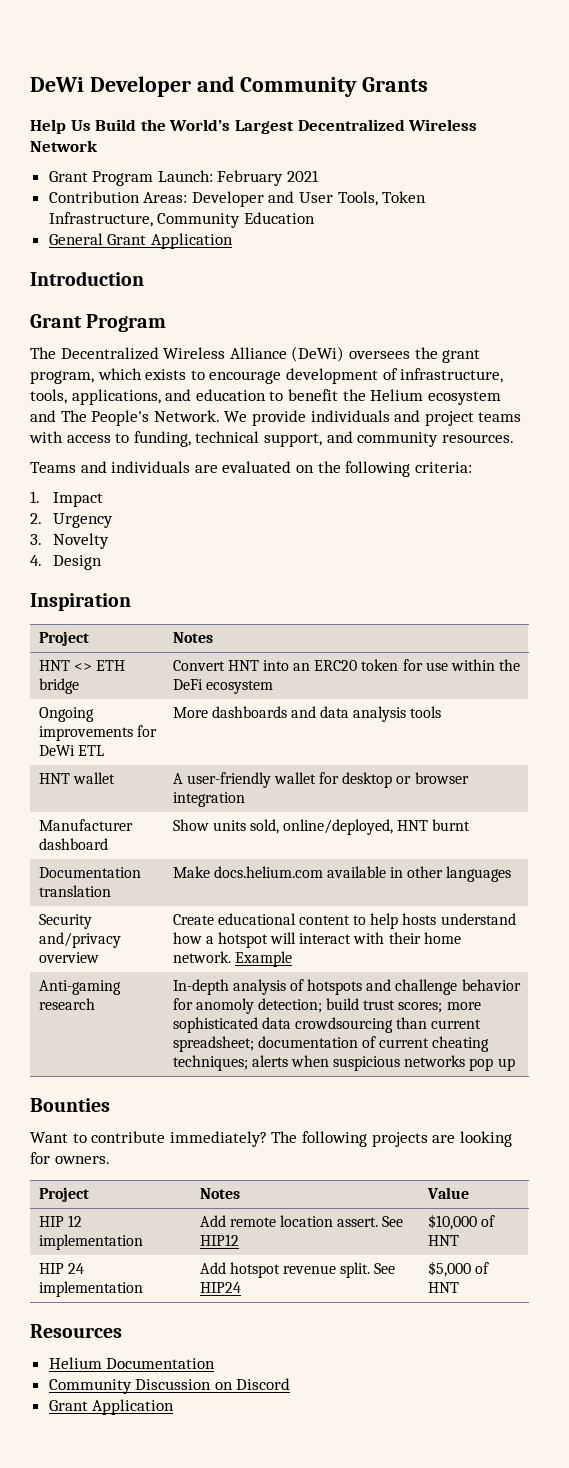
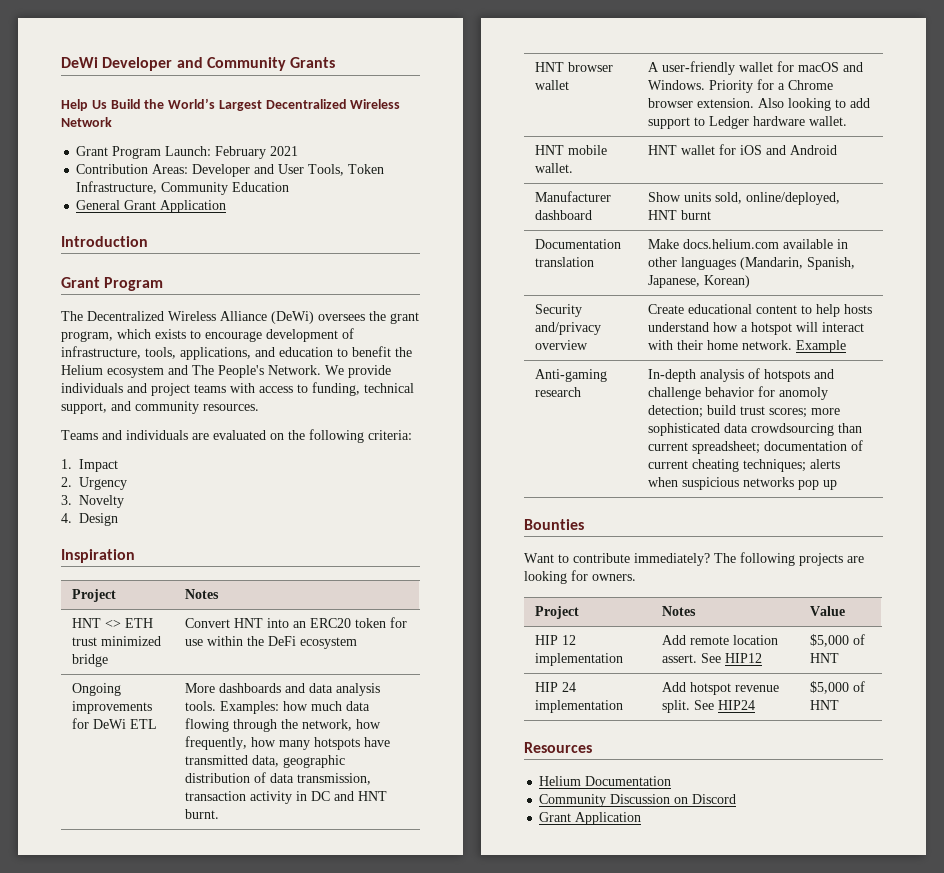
- HNT <> ETH bridge | Convert HNT into an ERC20 token for use within the DeFi ecosystem
+ HNT <> ETH trust minimized bridge | Convert HNT into an ERC20 token for use within the DeFi ecosystem
- Ongoing improvements for DeWi ETL | More dashboards and data analysis tools
- HNT wallet | A user-friendly wallet for desktop or browser integration
+ Ongoing improvements for DeWi ETL | More dashboards and data analysis tools. Examples: how much data flowing through the network, how frequently, how many hotspots have transmitted data, geographic distribution of data transmission, transaction activity in DC and HNT burnt.
+ HNT browser wallet | A user-friendly wallet for macOS and Windows. Priority for a Chrome browser extension. Also looking to add support to Ledger hardware wallet.
+ HNT mobile wallet. | HNT wallet for iOS and Android
- Documentation translation | Make docs.helium.com available in other languages
+ Documentation translation | Make docs.helium.com available in other languages (Mandarin, Spanish, Japanese, Korean)
- HIP 12 implementation | Add remote location assert. See HIP12 | $10,000 of HNT
+ HIP 12 implementation | Add remote location assert. See HIP12 | $5,000 of HNT

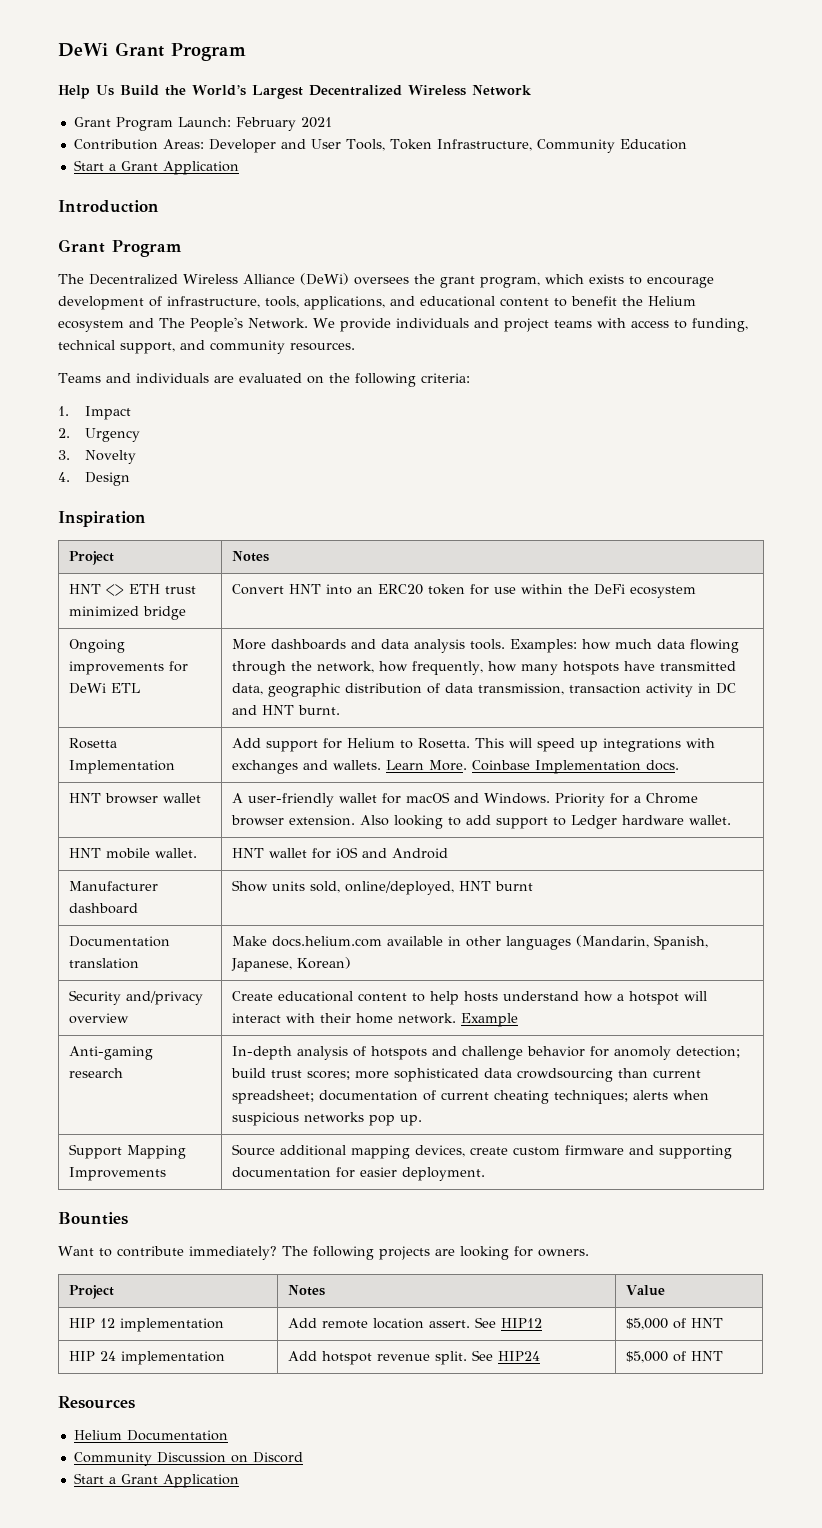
- DeWi Developer and Community Grants
+ DeWi Grant Program
  Contribution Areas: Developer and User Tools, Token Infrastructure, Community Education
- General Grant Application
+ Start a Grant Application
- The Decentralized Wireless Alliance (DeWi) oversees the grant program, which exists to encourage development of infrastructure, tools, applications, and education to benefit the Helium ecosystem and The People's Network.
+ The Decentralized Wireless Alliance (DeWi) oversees the grant program, which exists to encourage development of infrastructure, tools, applications, and educational content to benefit the Helium ecosystem and The People's Network.
+ Rosetta Implementation | Add support for Helium to Rosetta. This will speed up integrations with exchanges and wallets. Learn More. Coinbase Implementation docs.
- Anti-gaming research | In-depth analysis of hotspots and challenge behavior for anomoly detection; build trust scores; more sophisticated data crowdsourcing than current spreadsheet; documentation of current cheating techniques; alerts when suspicious networks pop up
+ Anti-gaming research | In-depth analysis of hotspots and challenge behavior for anomoly detection; build trust scores; more sophisticated data crowdsourcing than current spreadsheet; documentation of current cheating techniques; alerts when suspicious networks pop up.
+ Support Mapping Improvements | Source additional mapping devices, create custom firmware and supporting documentation for easier deployment.
  Community Discussion on Discord
- Grant Application
+ Start a Grant Application

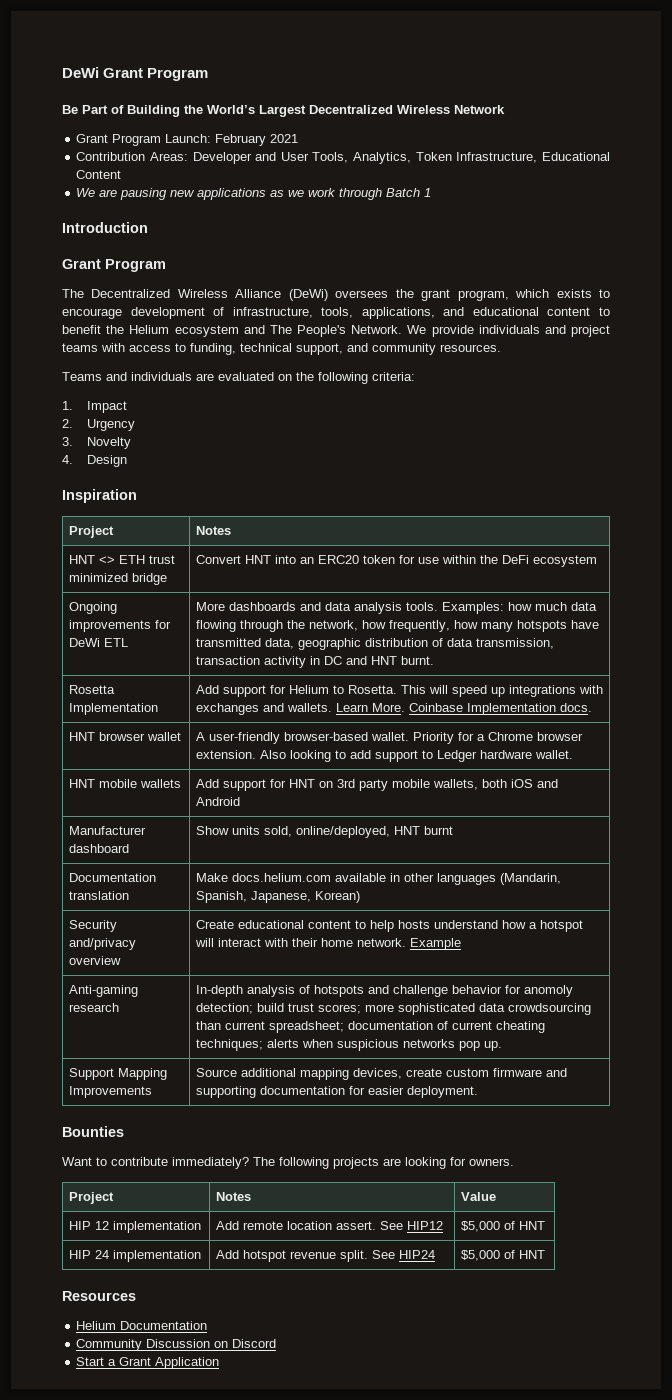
- Help Us Build the World’s Largest Decentralized Wireless Network
+ Be Part of Building the World’s Largest Decentralized Wireless Network
- Contribution Areas: Developer and User Tools, Token Infrastructure, Community Education
- Start a Grant Application
+ Contribution Areas: Developer and User Tools, Analytics, Token Infrastructure, Educational Content
+ We are pausing new applications as we work through Batch 1
- HNT browser wallet | A user-friendly wallet for macOS and Windows. Priority for a Chrome browser extension. Also looking to add support to Ledger hardware wallet.
+ HNT browser wallet | A user-friendly browser-based wallet. Priority for a Chrome browser extension. Also looking to add support to Ledger hardware wallet.
- HNT mobile wallet. | HNT wallet for iOS and Android
+ HNT mobile wallets | Add support for HNT on 3rd party mobile wallets, both iOS and Android

